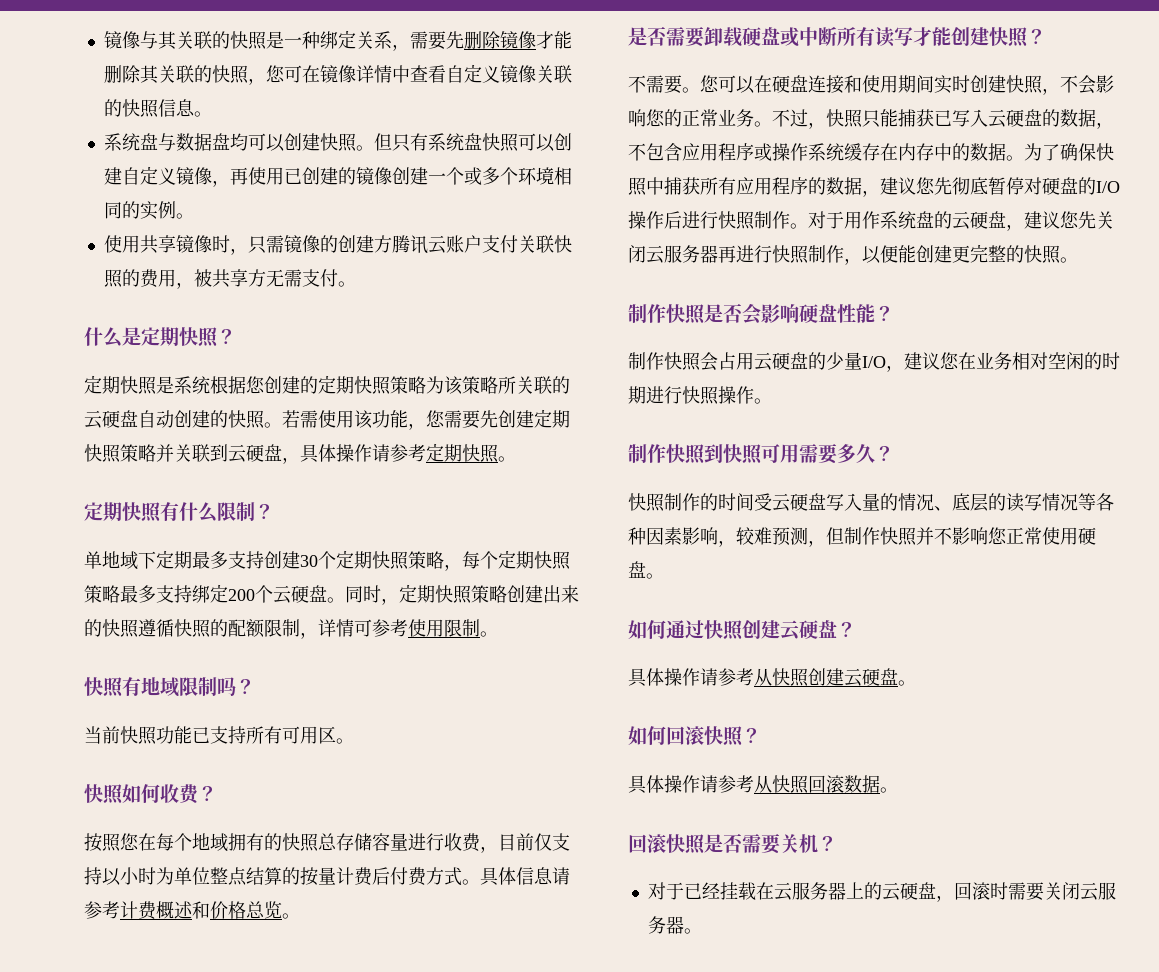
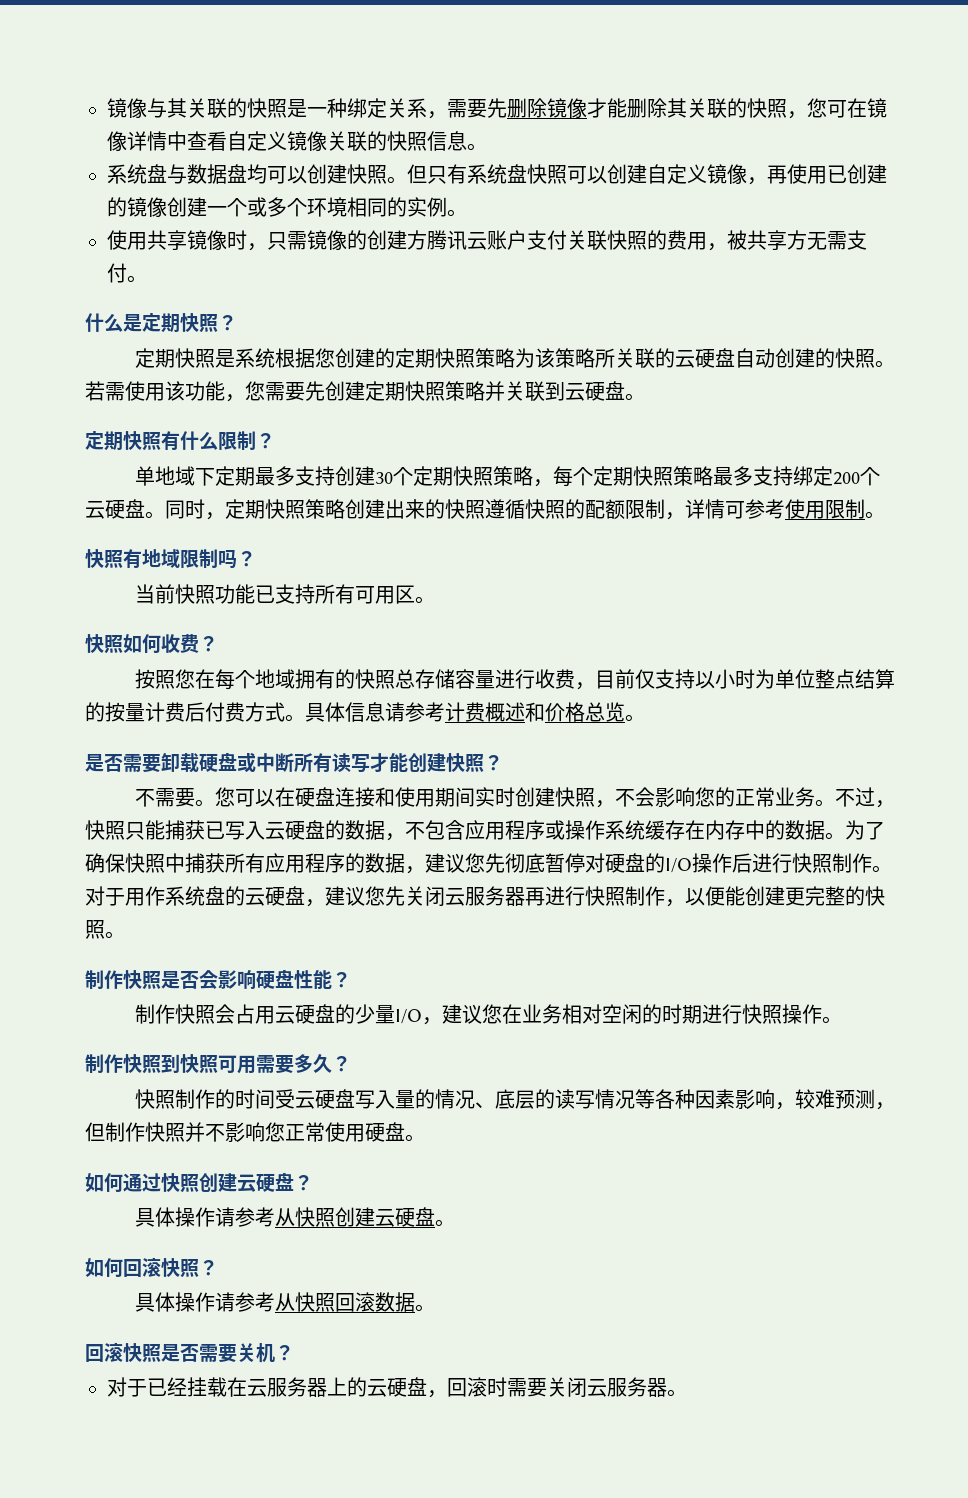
- 若需使用该功能，您需要先创建定期快照策略并关联到云硬盘，具体操作请参考定期快照。
+ 若需使用该功能，您需要先创建定期快照策略并关联到云硬盘。

